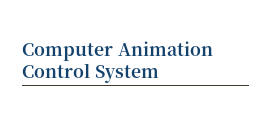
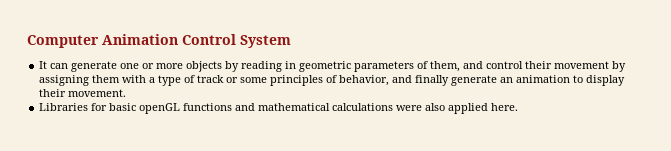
+ It can generate one or more objects by reading in geometric parameters of them, and control their movement by assigning them with a type of track or some principles of behavior, and finally generate an animation to display their movement.
+ Libraries for basic openGL functions and mathematical calculations were also applied here.

